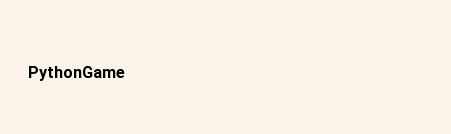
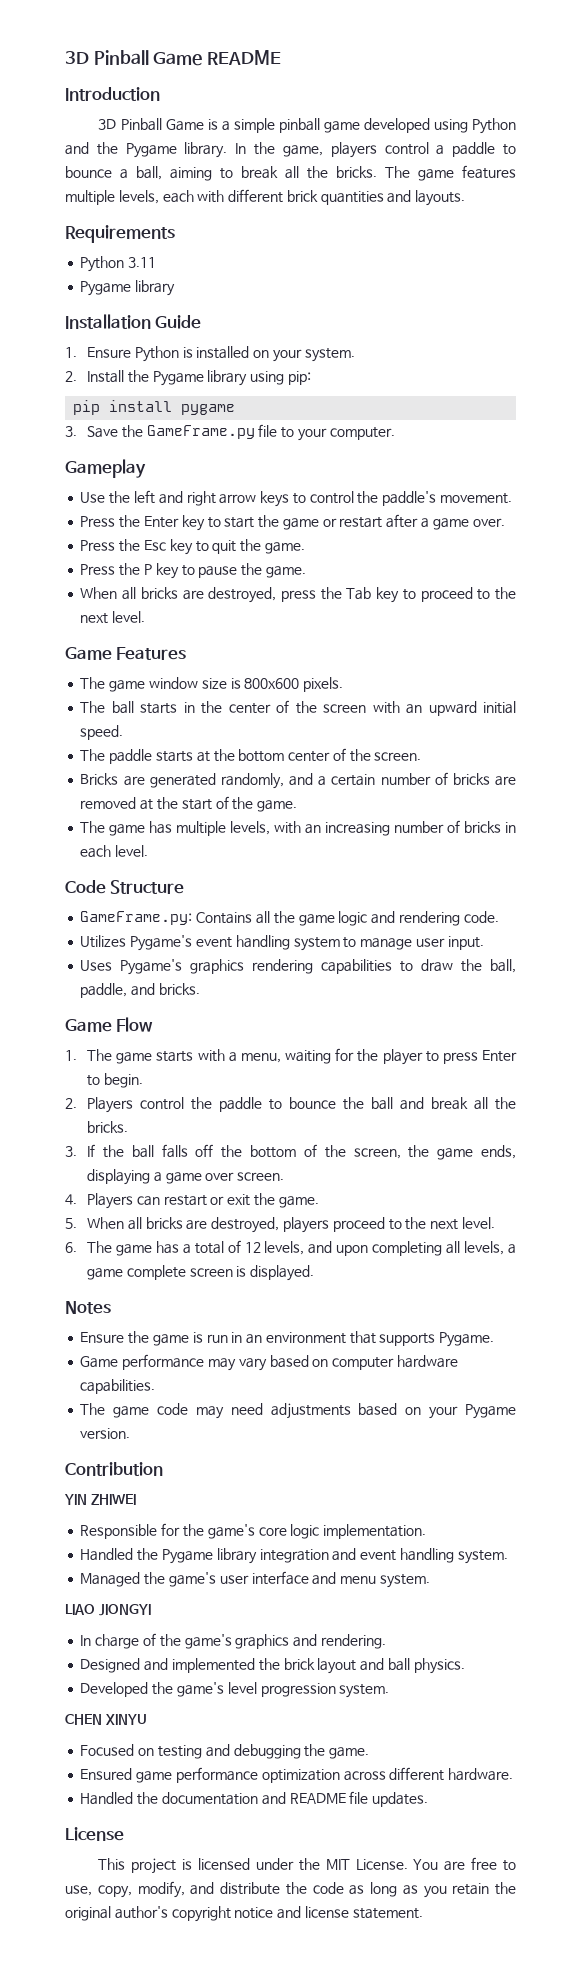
- PythonGame
+ 3D Pinball Game README
+ Introduction
+ 3D Pinball Game is a simple pinball game developed using Python and the Pygame library. In the game, players control a paddle to bounce a ball, aiming to break all the bricks. The game features multiple levels, each with different brick quantities and layouts.
+ Requirements
+ Python 3.11
+ Pygame library
+ Installation Guide
+ 1. Ensure Python is installed on your system.
+ 2. Install the Pygame library using pip:
+ pip install pygame
+ 3. Save the GameFrame.py file to your computer.
+ Gameplay
+ Use the left and right arrow keys to control the paddle's movement.
+ Press the Enter key to start the game or restart after a game over.
+ Press the Esc key to quit the game.
+ Press the P key to pause the game.
+ When all bricks are destroyed, press the Tab key to proceed to the next level.
+ Game Features
+ The game window size is 800x600 pixels.
+ The ball starts in the center of the screen with an upward initial speed.
+ The paddle starts at the bottom center of the screen.
+ Bricks are generated randomly, and a certain number of bricks are removed at the start of the game.
+ The game has multiple levels, with an increasing number of bricks in each level.
+ Code Structure
+ GameFrame.py: Contains all the game logic and rendering code.
+ Utilizes Pygame's event handling system to manage user input.
+ Uses Pygame's graphics rendering capabilities to draw the ball, paddle, and bricks.
+ Game Flow
+ 1. The game starts with a menu, waiting for the player to press Enter to begin.
+ 2. Players control the paddle to bounce the ball and break all the bricks.
+ 3. If the ball falls off the bottom of the screen, the game ends, displaying a game over screen.
+ 4. Players can restart or exit the game.
+ 5. When all bricks are destroyed, players proceed to the next level.
+ 6. The game has a total of 12 levels, and upon completing all levels, a game complete screen is displayed.
+ Notes
+ Ensure the game is run in an environment that supports Pygame.
+ Game performance may vary based on computer hardware capabilities.
+ The game code may need adjustments based on your Pygame version.
+ Contribution
+ YIN ZHIWEI
+ Responsible for the game's core logic implementation.
+ Handled the Pygame library integration and event handling system.
+ Managed the game's user interface and menu system.
+ LIAO JIONGYI
+ In charge of the game's graphics and rendering.
+ Designed and implemented the brick layout and ball physics.
+ Developed the game's level progression system.
+ CHEN XINYU
+ Focused on testing and debugging the game.
+ Ensured game performance optimization across different hardware.
+ Handled the documentation and README file updates.
+ License
+ This project is licensed under the MIT License. You are free to use, copy, modify, and distribute the code as long as you retain the original author's copyright notice and license statement.

